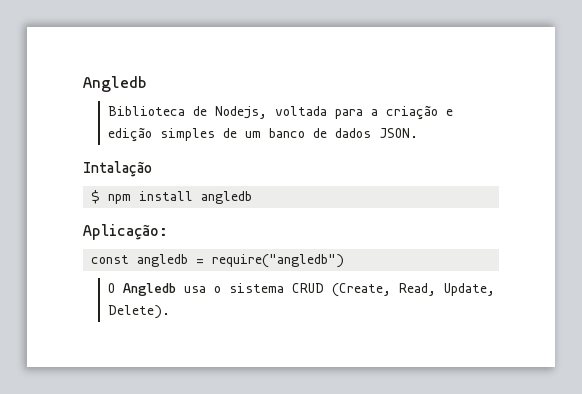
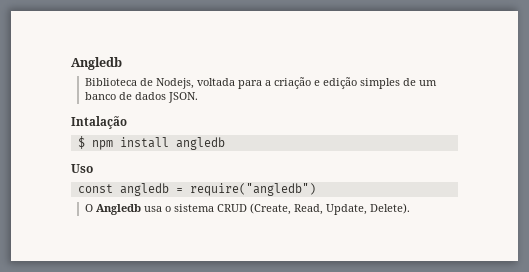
- Aplicação:
+ Uso

